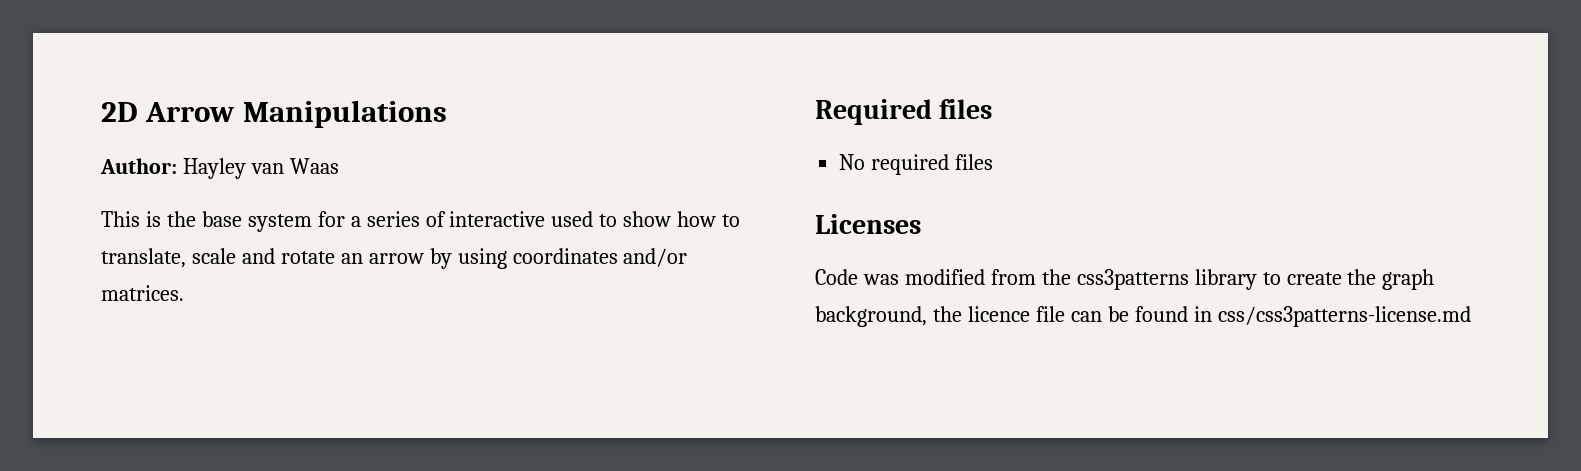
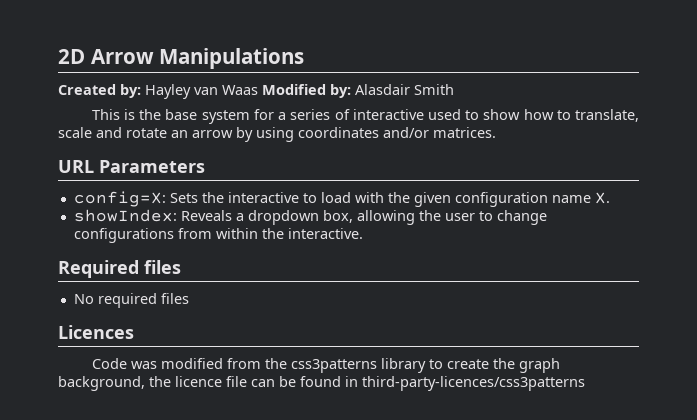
- Author: Hayley van Waas
+ Created by: Hayley van Waas Modified by: Alasdair Smith
+ URL Parameters
+ config=X: Sets the interactive to load with the given configuration name X.
+ showIndex: Reveals a dropdown box, allowing the user to change configurations from within the interactive.
- Licenses
+ Licences
- Code was modified from the css3patterns library to create the graph background, the licence file can be found in css/css3patterns-license.md
+ Code was modified from the css3patterns library to create the graph background, the licence file can be found in third-party-licences/css3patterns

